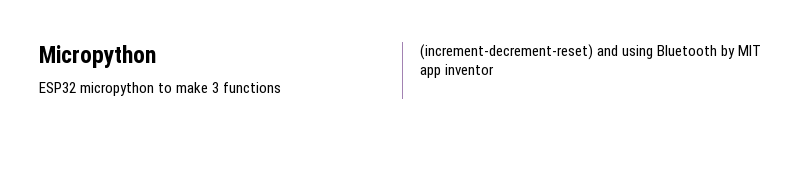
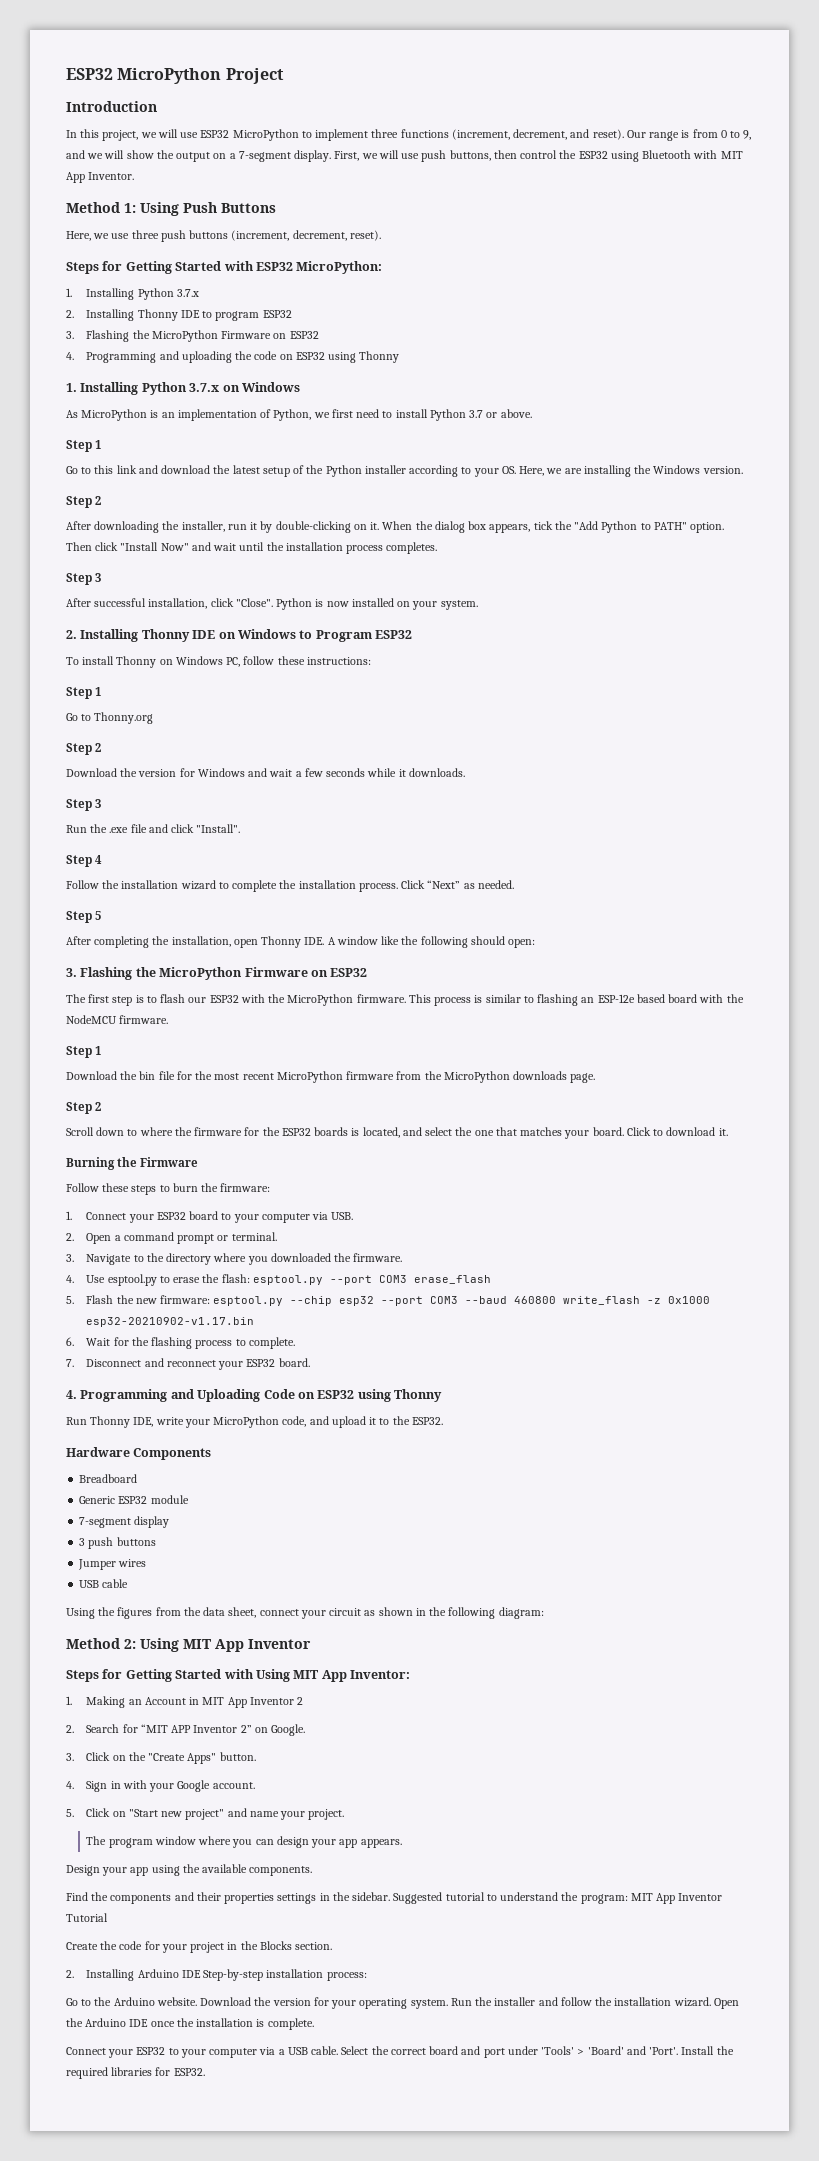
- Micropython
- ESP32 micropython to make 3 functions (increment-decrement-reset) and using Bluetooth by MIT app inventor
+ ESP32 MicroPython Project
+ Introduction
+ In this project, we will use ESP32 MicroPython to implement three functions (increment, decrement, and reset). Our range is from 0 to 9, and we will show the output on a 7-segment display. First, we will use push buttons, then control the ESP32 using Bluetooth with MIT App Inventor.
+ Method 1: Using Push Buttons
+ Here, we use three push buttons (increment, decrement, reset).
+ Steps for Getting Started with ESP32 MicroPython:
+ 1. Installing Python 3.7.x
+ 2. Installing Thonny IDE to program ESP32
+ 3. Flashing the MicroPython Firmware on ESP32
+ 4. Programming and uploading the code on ESP32 using Thonny
+ 1. Installing Python 3.7.x on Windows
+ As MicroPython is an implementation of Python, we first need to install Python 3.7 or above.
+ Step 1
+ Go to this link and download the latest setup of the Python installer according to your OS. Here, we are installing the Windows version.
+ Step 2
+ After downloading the installer, run it by double-clicking on it. When the dialog box appears, tick the "Add Python to PATH" option. Then click "Install Now" and wait until the installation process completes.
+ Step 3
+ After successful installation, click "Close". Python is now installed on your system.
+ 2. Installing Thonny IDE on Windows to Program ESP32
+ To install Thonny on Windows PC, follow these instructions:
+ Step 1
+ Go to Thonny.org
+ Step 2
+ Download the version for Windows and wait a few seconds while it downloads.
+ Step 3
+ Run the .exe file and click "Install".
+ Step 4
+ Follow the installation wizard to complete the installation process. Click “Next” as needed.
+ Step 5
+ After completing the installation, open Thonny IDE. A window like the following should open:
+ 3. Flashing the MicroPython Firmware on ESP32
+ The first step is to flash our ESP32 with the MicroPython firmware. This process is similar to flashing an ESP-12e based board with the NodeMCU firmware.
+ Step 1
+ Download the bin file for the most recent MicroPython firmware from the MicroPython downloads page.
+ Step 2
+ Scroll down to where the firmware for the ESP32 boards is located, and select the one that matches your board. Click to download it.
+ Burning the Firmware
+ Follow these steps to burn the firmware:
+ 1. Connect your ESP32 board to your computer via USB.
+ 2. Open a command prompt or terminal.
+ 3. Navigate to the directory where you downloaded the firmware.
+ 4. Use esptool.py to erase the flash: esptool.py --port COM3 erase_flash
+ 5. Flash the new firmware: esptool.py --chip esp32 --port COM3 --baud 460800 write_flash -z 0x1000 esp32-20210902-v1.17.bin
+ 6. Wait for the flashing process to complete.
+ 7. Disconnect and reconnect your ESP32 board.
+ 4. Programming and Uploading Code on ESP32 using Thonny
+ Run Thonny IDE, write your MicroPython code, and upload it to the ESP32.
+ Hardware Components
+ Breadboard
+ Generic ESP32 module
+ 7-segment display
+ 3 push buttons
+ Jumper wires
+ USB cable
+ Using the figures from the data sheet, connect your circuit as shown in the following diagram:
+ Method 2: Using MIT App Inventor
+ Steps for Getting Started with Using MIT App Inventor:
+ 1. Making an Account in MIT App Inventor 2
+ 2. Search for “MIT APP Inventor 2” on Google.
+ 3. Click on the "Create Apps" button.
+ 4. Sign in with your Google account.
+ 5. Click on "Start new project" and name your project.
+ The program window where you can design your app appears.
+ Design your app using the available components.
+ Find the components and their properties settings in the sidebar. Suggested tutorial to understand the program: MIT App Inventor Tutorial
+ Create the code for your project in the Blocks section.
+ 2. Installing Arduino IDE Step-by-step installation process:
+ Go to the Arduino website. Download the version for your operating system. Run the installer and follow the installation wizard. Open the Arduino IDE once the installation is complete.
+ Connect your ESP32 to your computer via a USB cable. Select the correct board and port under 'Tools' > 'Board' and 'Port'. Install the required libraries for ESP32.

